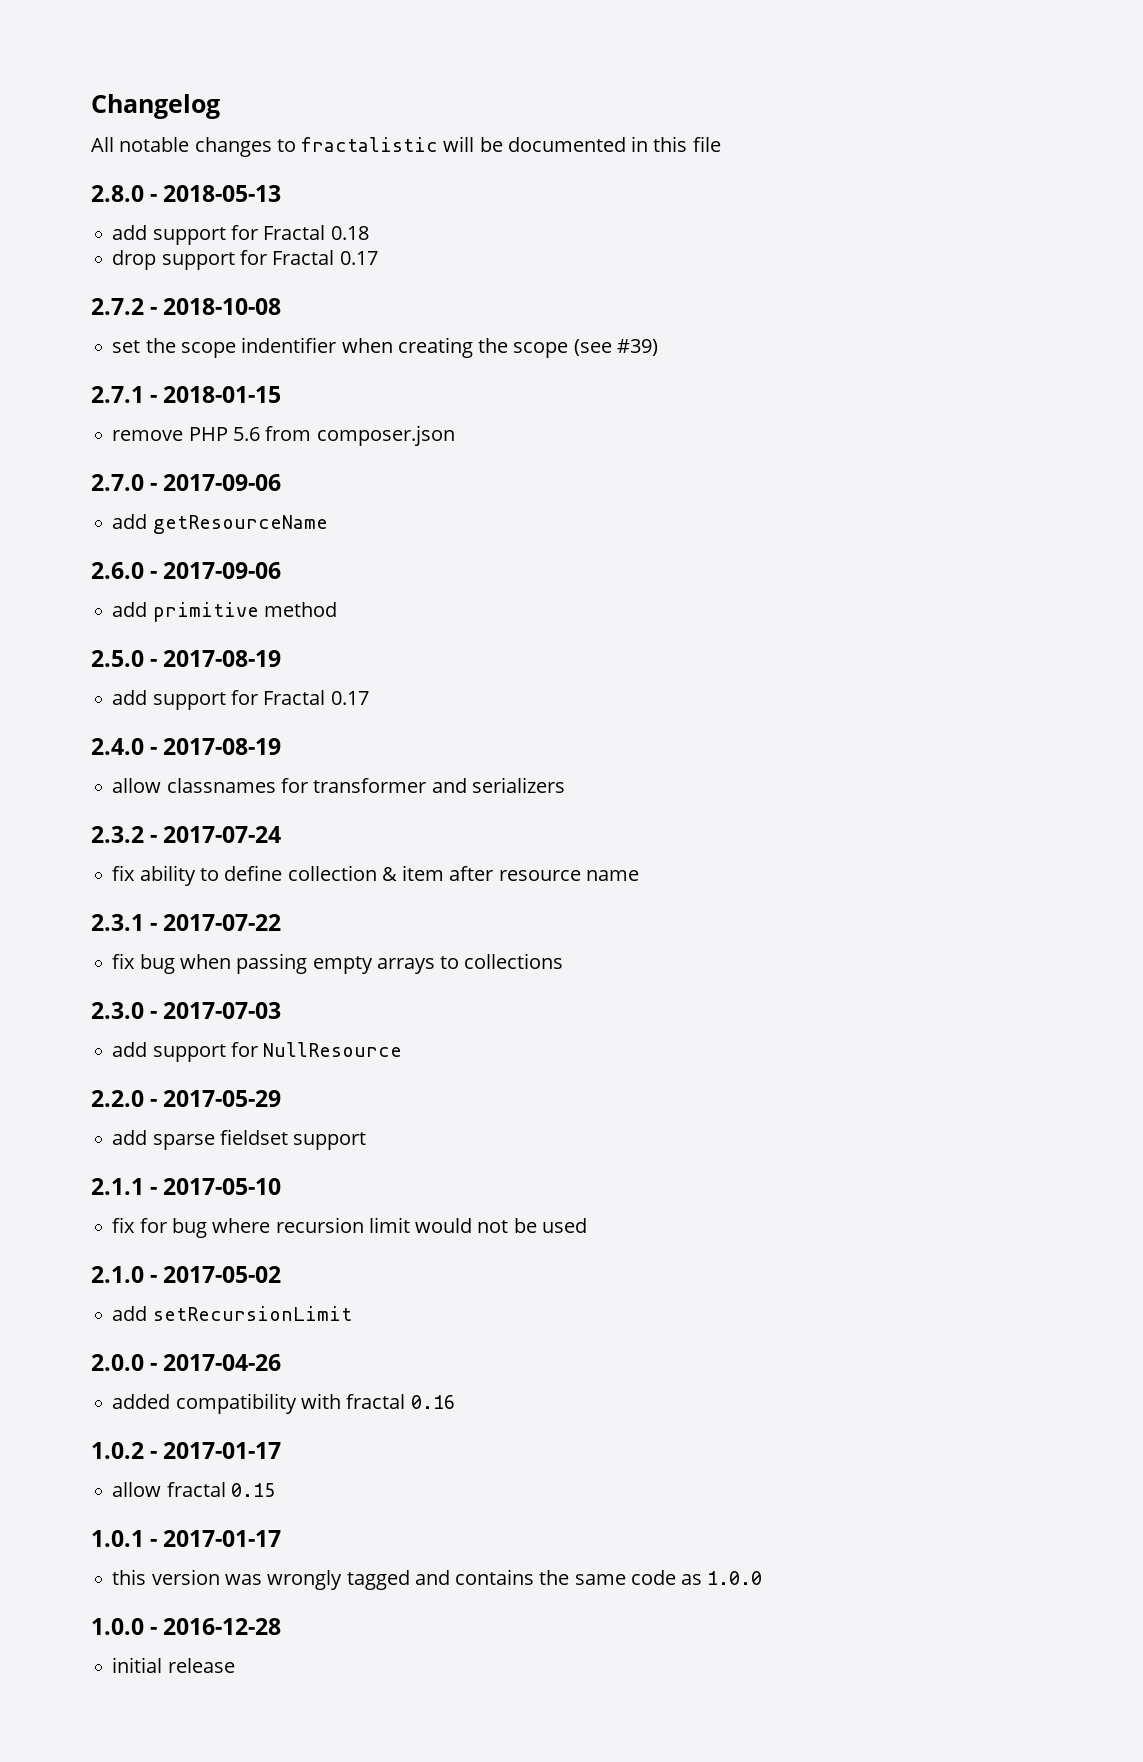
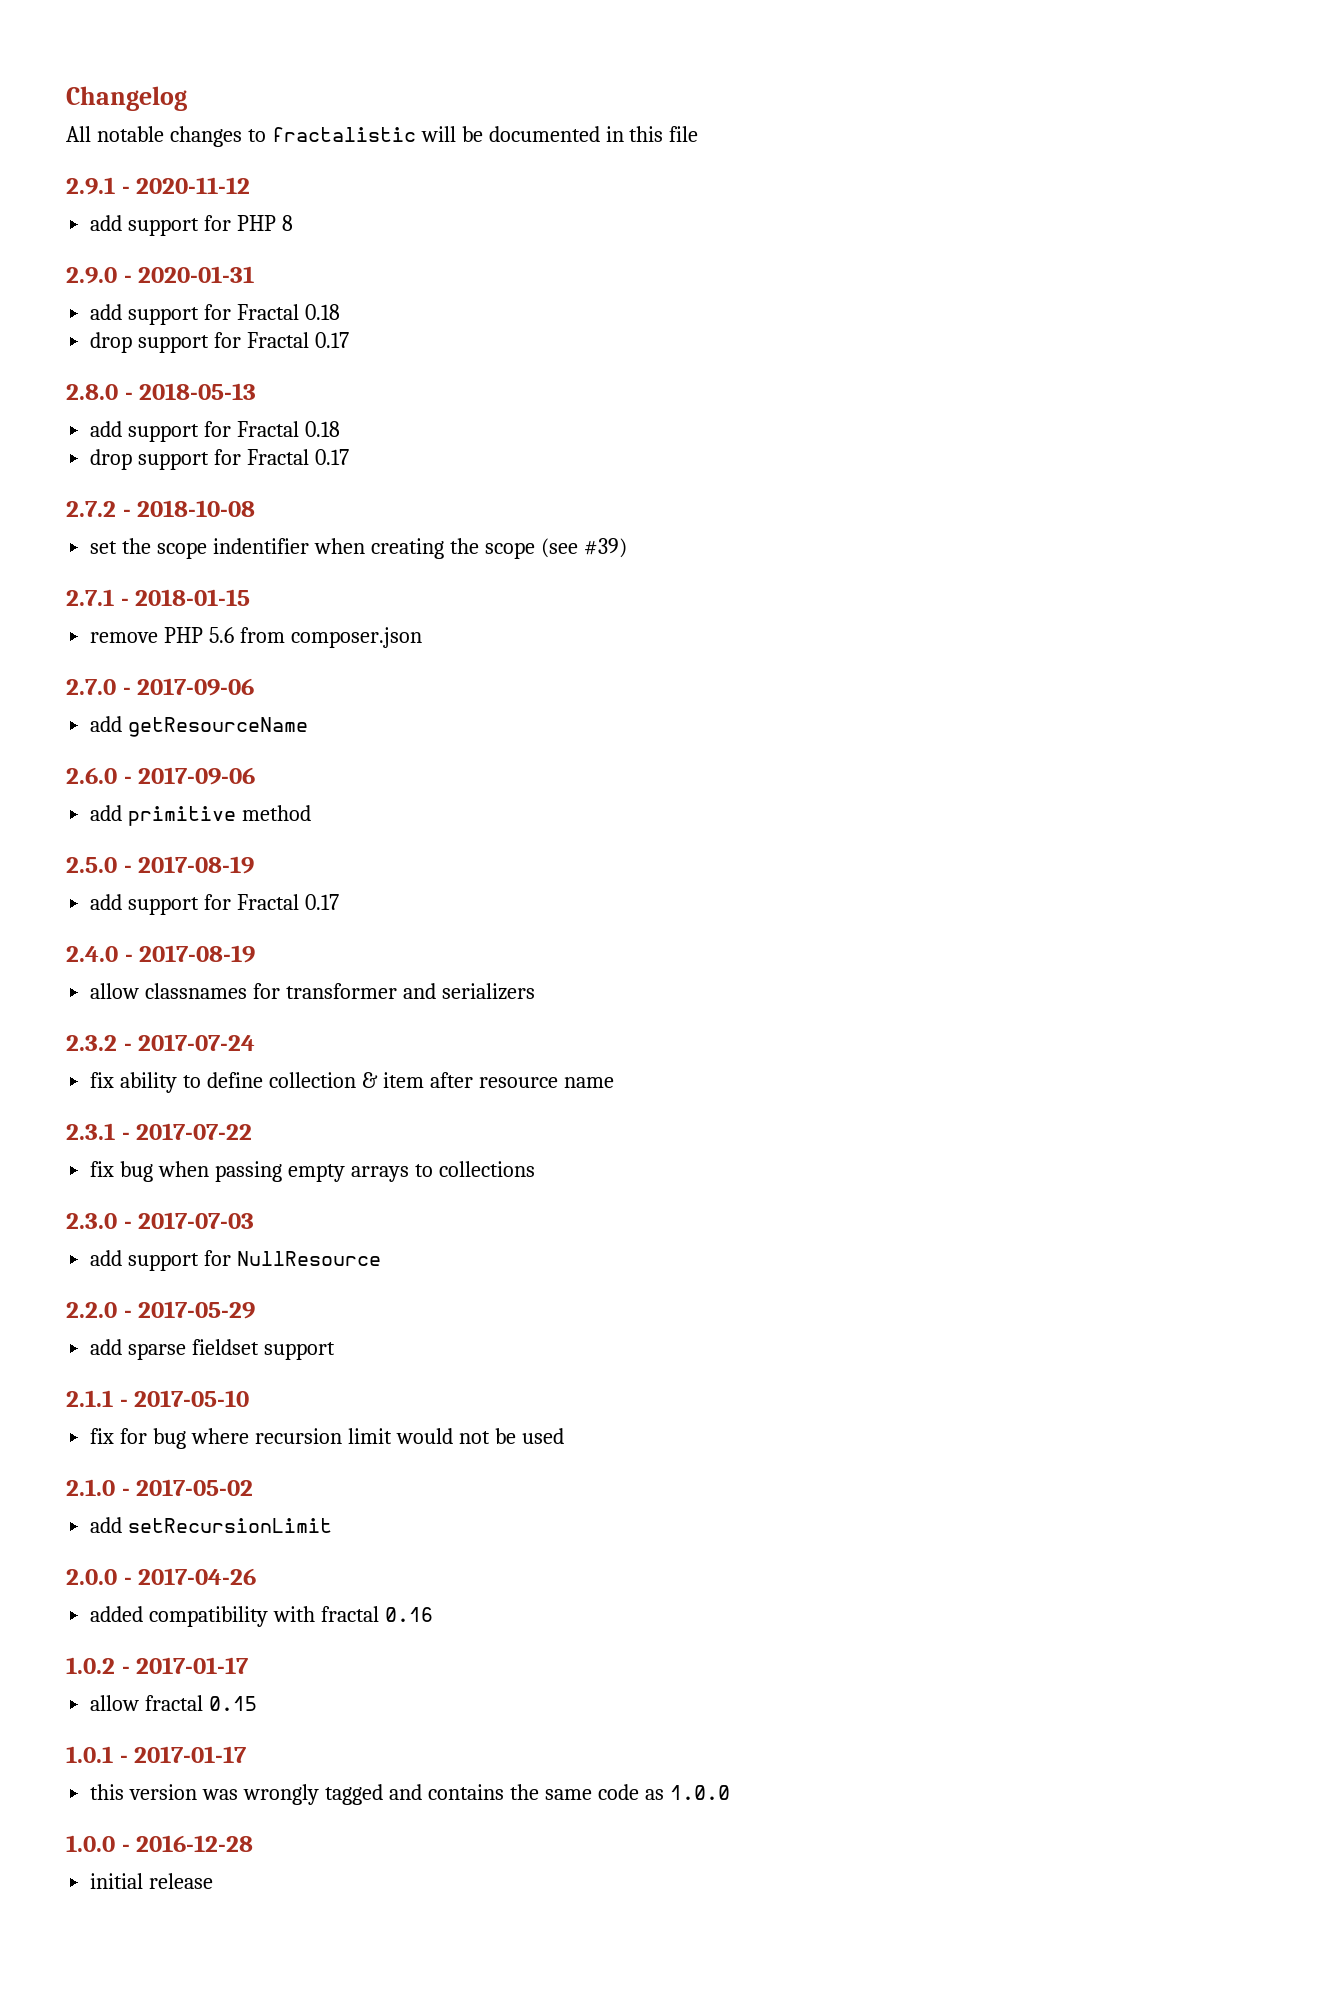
+ 2.9.1 - 2020-11-12
+ add support for PHP 8
+ 2.9.0 - 2020-01-31
+ add support for Fractal 0.18
+ drop support for Fractal 0.17

